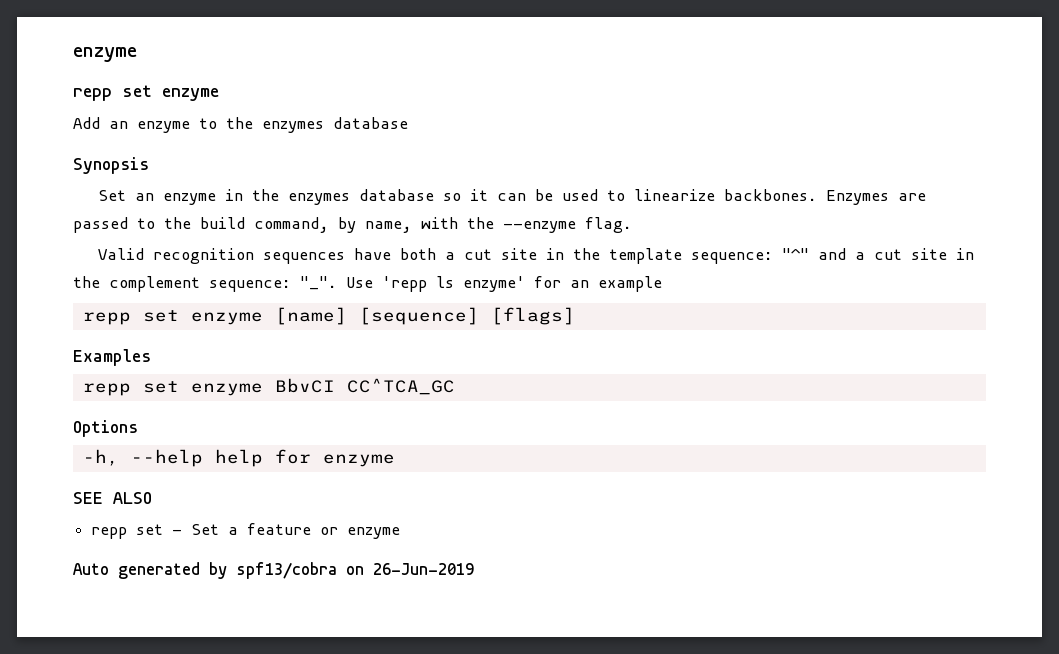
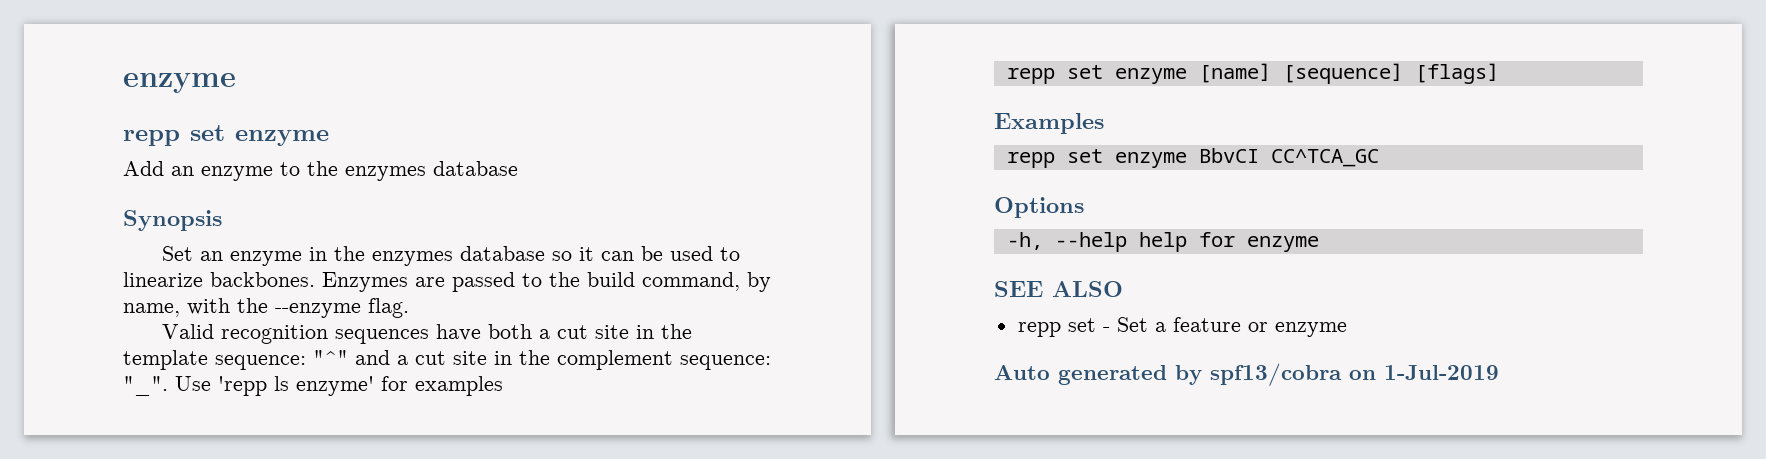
- Use 'repp ls enzyme' for an example
+ Use 'repp ls enzyme' for examples
- Auto generated by spf13/cobra on 26-Jun-2019
+ Auto generated by spf13/cobra on 1-Jul-2019

